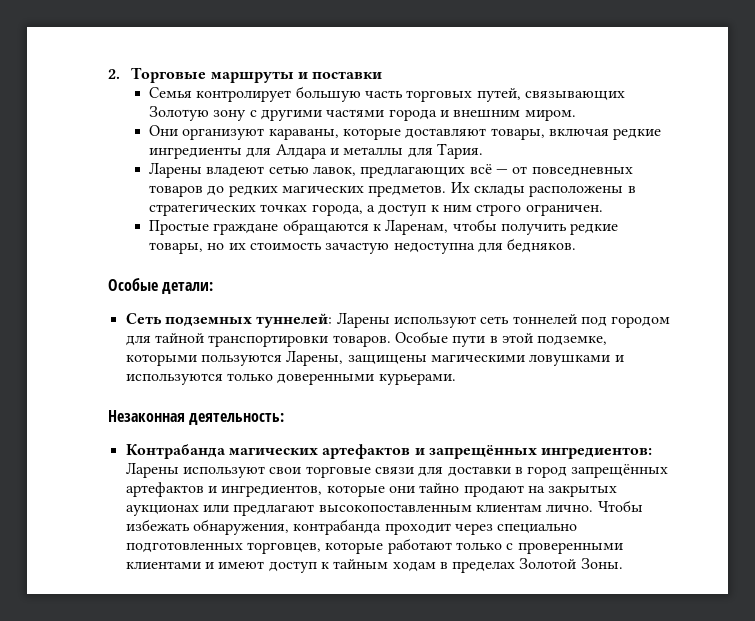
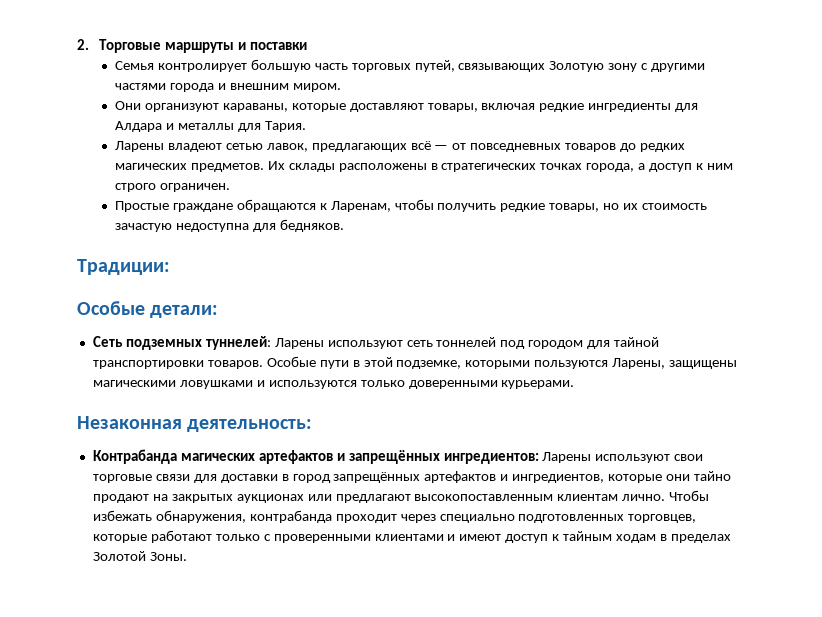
+ Традиции:

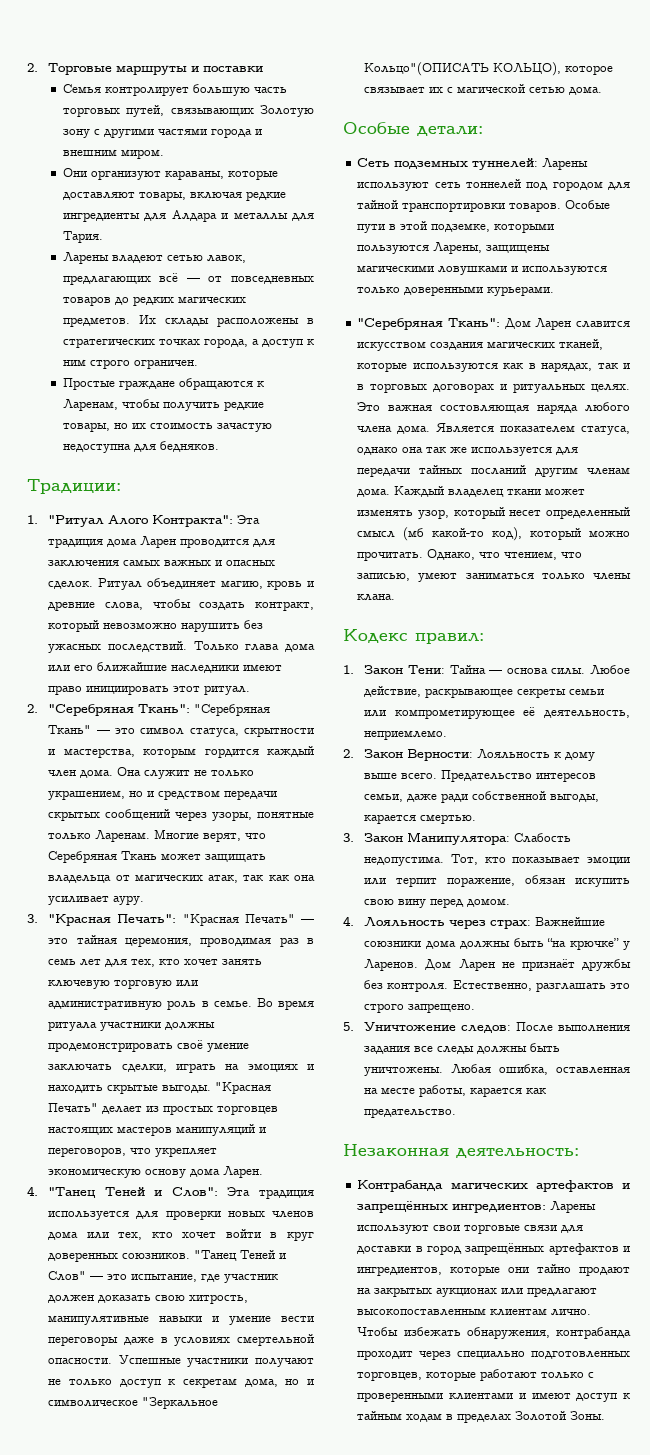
+ 1. "Ритуал Алого Контракта": Эта традиция дома Ларен проводится для заключения самых важных и опасных сделок. Ритуал объединяет магию, кровь и древние слова, чтобы создать контракт, который невозможно нарушить без ужасных последствий. Только глава дома или его ближайшие наследники имеют право инициировать этот ритуал.
+ 2. "Серебряная Ткань": "Серебряная Ткань" — это символ статуса, скрытности и мастерства, которым гордится каждый член дома. Она служит не только украшением, но и средством передачи скрытых сообщений через узоры, понятные только Ларенам. Многие верят, что Серебряная Ткань может защищать владельца от магических атак, так как она усиливает ауру.
+ 3. "Красная Печать": "Красная Печать" — это тайная церемония, проводимая раз в семь лет для тех, кто хочет занять ключевую торговую или административную роль в семье. Во время ритуала участники должны продемонстрировать своё умение заключать сделки, играть на эмоциях и находить скрытые выгоды. "Красная Печать" делает из простых торговцев настоящих мастеров манипуляций и переговоров, что укрепляет экономическую основу дома Ларен.
+ 4. "Танец Теней и Слов": Эта традиция используется для проверки новых членов дома или тех, кто хочет войти в круг доверенных союзников. "Танец Теней и Слов" — это испытание, где участник должен доказать свою хитрость, манипулятивные навыки и умение вести переговоры даже в условиях смертельной опасности. Успешные участники получают не только доступ к секретам дома, но и символическое "Зеркальное Кольцо"(ОПИСАТЬ КОЛЬЦО), которое связывает их с магической сетью дома.
+ "Серебряная Ткань": Дом Ларен славится искусством создания магических тканей, которые используются как в нарядах, так и в торговых договорах и ритуальных целях. Это важная состовляющая наряда любого члена дома. Является показателем статуса, однако она так же используется для передачи тайных посланий другим членам дома. Каждый владелец ткани может изменять узор, который несет определенный смысл (мб какой-то код), который можно прочитать. Однако, что чтением, что записью, умеют заниматься только члены клана.
+ Кодекс правил:
+ 1. Закон Тени: Тайна — основа силы. Любое действие, раскрывающее секреты семьи или компрометирующее её деятельность, неприемлемо.
+ 2. Закон Верности: Лояльность к дому выше всего. Предательство интересов семьи, даже ради собственной выгоды, карается смертью.
+ 3. Закон Манипулятора: Слабость недопустима. Тот, кто показывает эмоции или терпит поражение, обязан искупить свою вину перед домом.
+ 4. Лояльность через страх: Важнейшие союзники дома должны быть “на крючке” у Ларенов. Дом Ларен не признаёт дружбы без контроля. Естественно, разглашать это строго запрещено.
+ 5. Уничтожение следов: После выполнения задания все следы должны быть уничтожены. Любая ошибка, оставленная на месте работы, карается как предательство.

